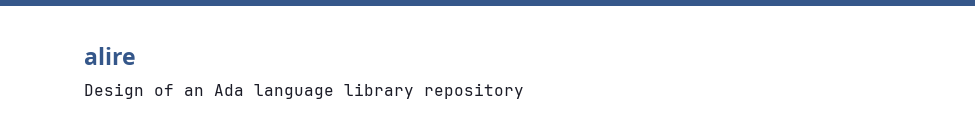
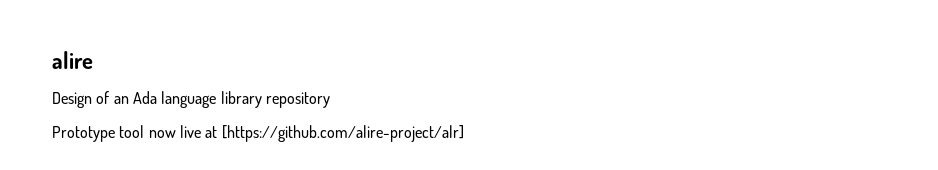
+ Prototype tool now live at [https://github.com/alire-project/alr]

